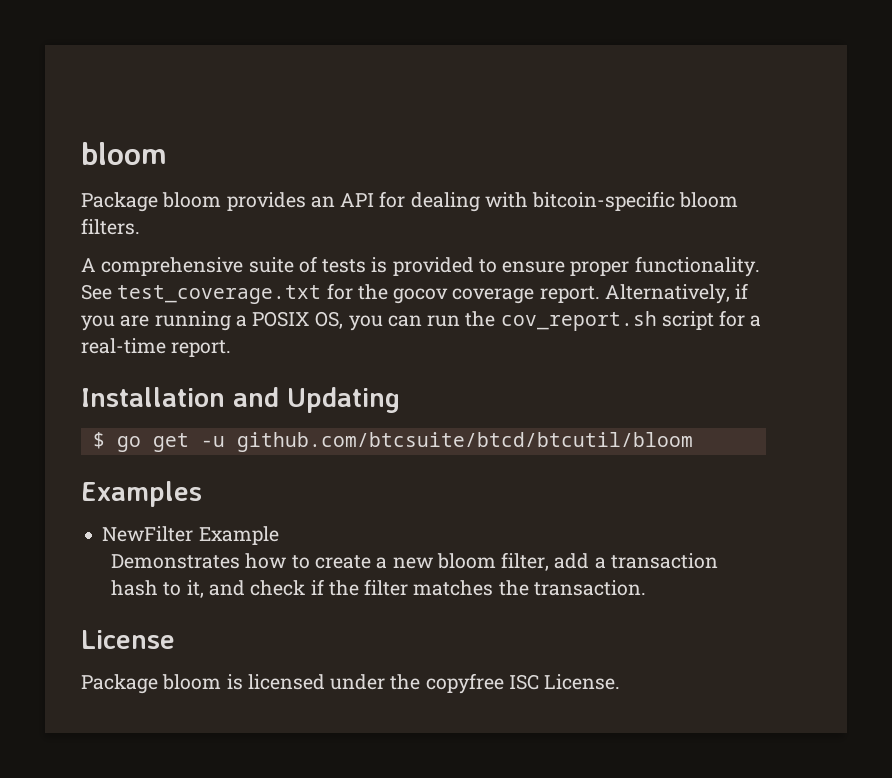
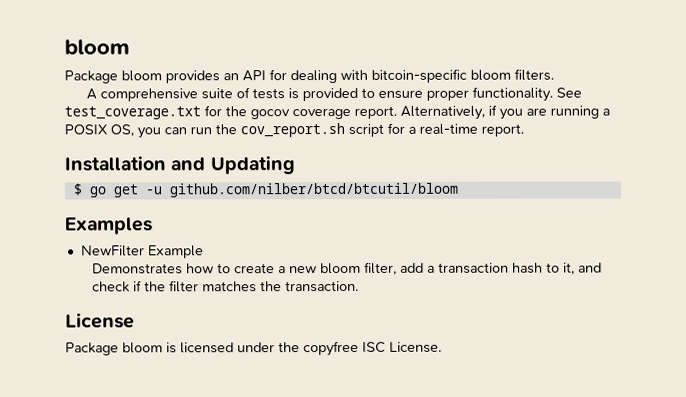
- $ go get -u github.com/btcsuite/btcd/btcutil/bloom
+ $ go get -u github.com/nilber/btcd/btcutil/bloom

